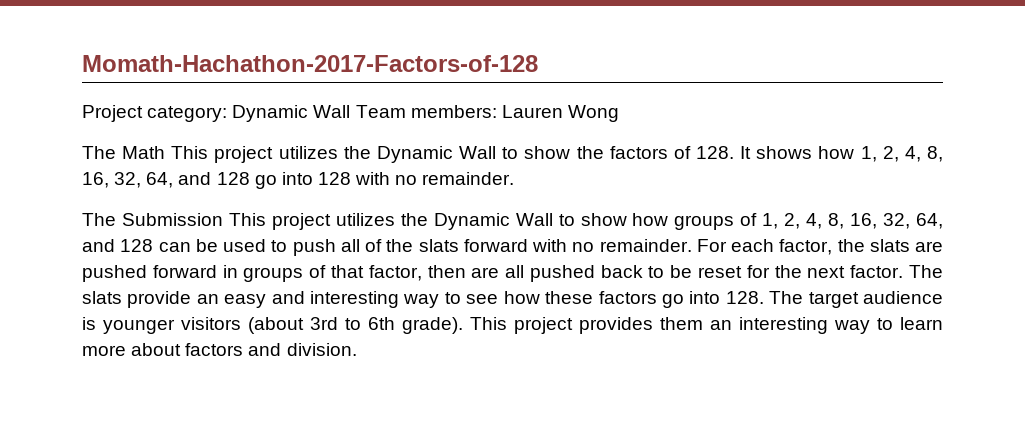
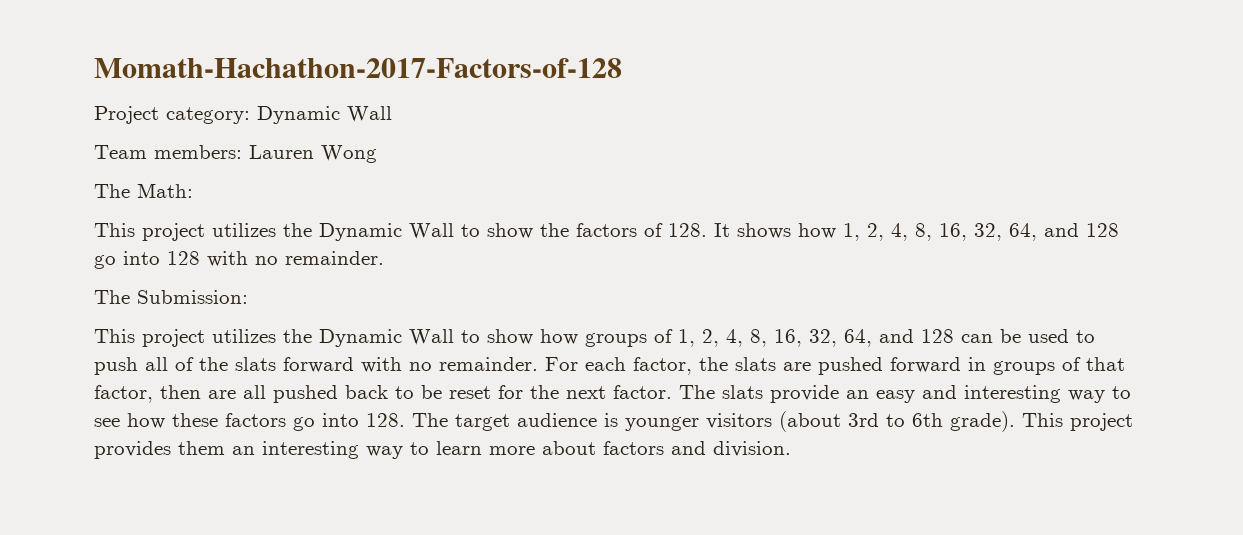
- Project category: Dynamic Wall Team members: Lauren Wong
+ Project category: Dynamic Wall
+ Team members: Lauren Wong
- The Math This project utilizes the Dynamic Wall to show the factors of 128. It shows how 1, 2, 4, 8, 16, 32, 64, and 128 go into 128 with no remainder.
+ The Math:
+ This project utilizes the Dynamic Wall to show the factors of 128. It shows how 1, 2, 4, 8, 16, 32, 64, and 128 go into 128 with no remainder.
- The Submission This project utilizes the Dynamic Wall to show how groups of 1, 2, 4, 8, 16, 32, 64, and 128 can be used to push all of the slats forward with no remainder.
+ The Submission:
+ This project utilizes the Dynamic Wall to show how groups of 1, 2, 4, 8, 16, 32, 64, and 128 can be used to push all of the slats forward with no remainder.

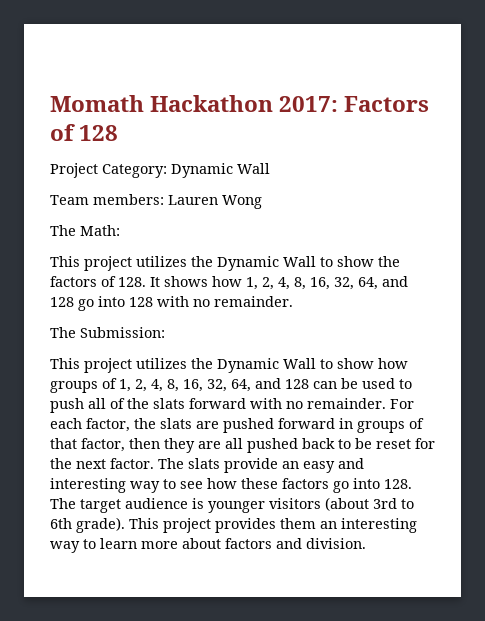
- Momath-Hachathon-2017-Factors-of-128
+ Momath Hackathon 2017: Factors of 128
- Project category: Dynamic Wall
+ Project Category: Dynamic Wall
- For each factor, the slats are pushed forward in groups of that factor, then are all pushed back to be reset for the next factor.
+ For each factor, the slats are pushed forward in groups of that factor, then they are all pushed back to be reset for the next factor.

